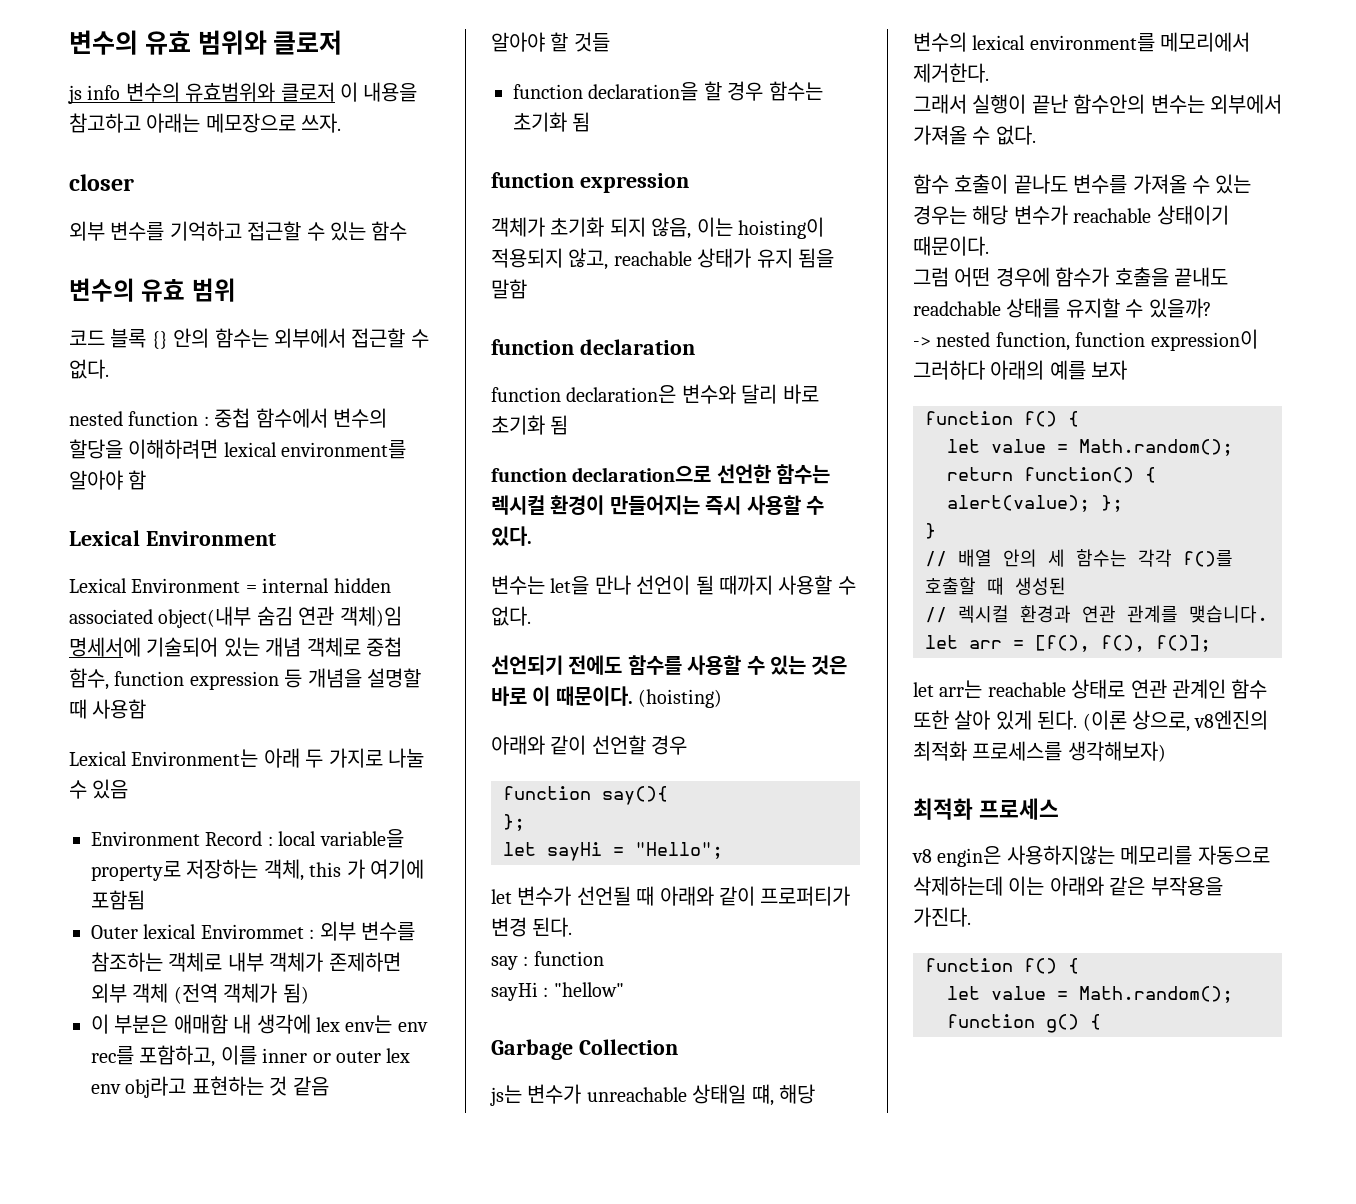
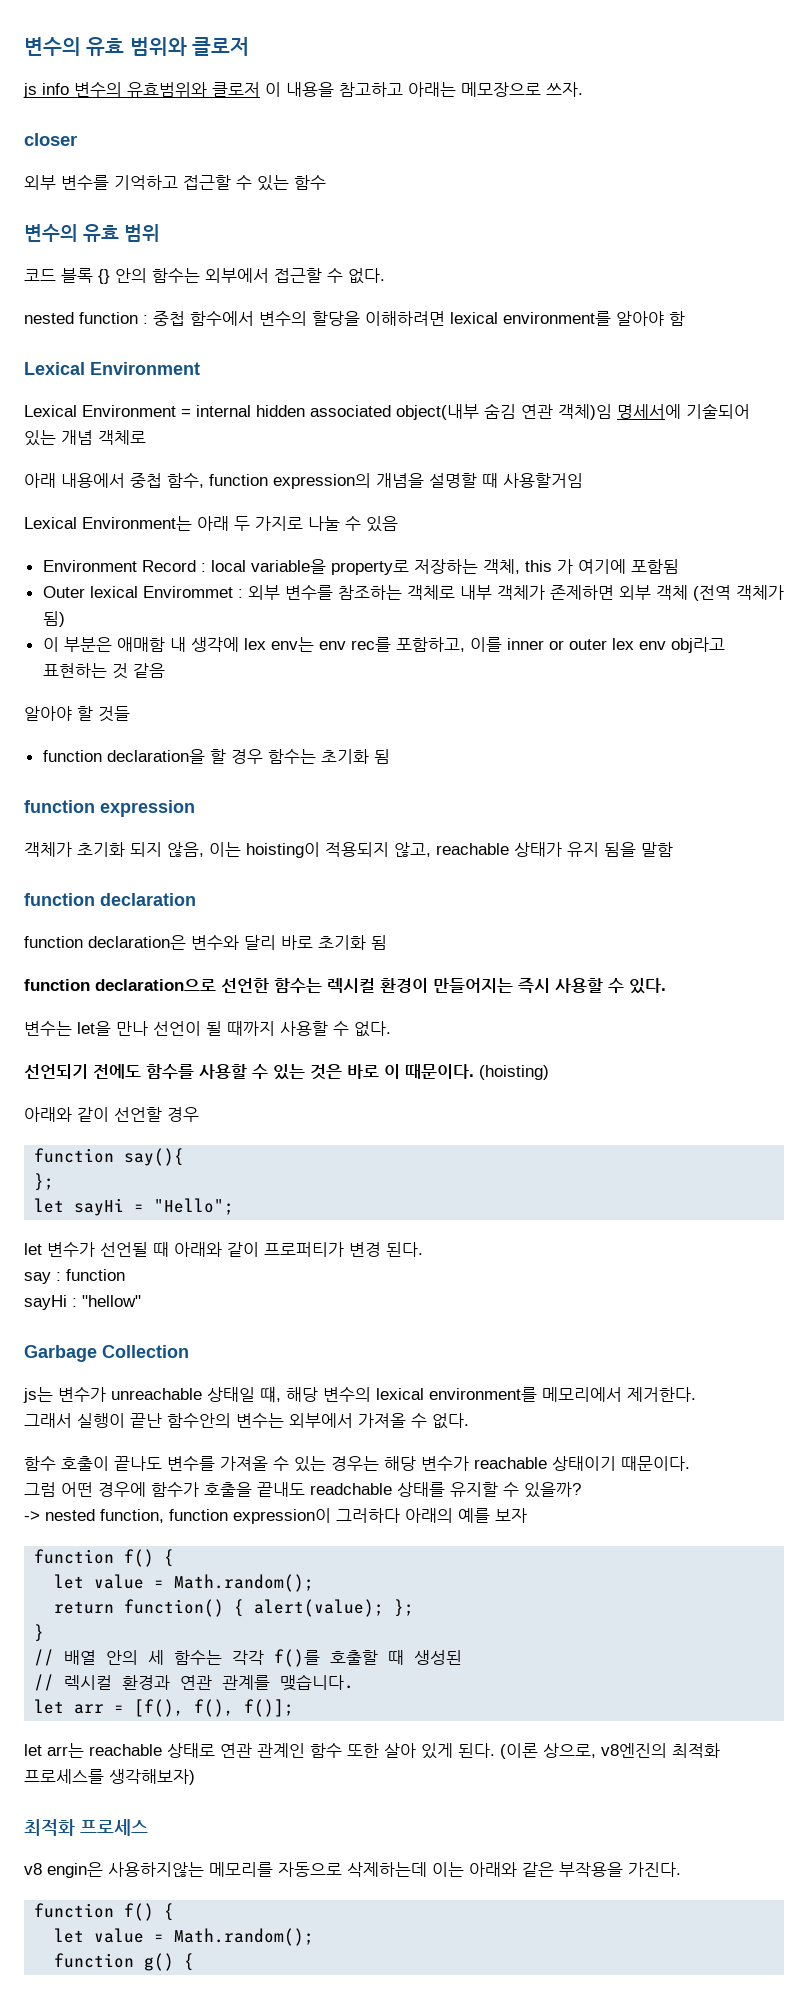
- Lexical Environment = internal hidden associated object(내부 숨김 연관 객체)임 명세서에 기술되어 있는 개념 객체로 중첩 함수, function expression 등 개념을 설명할 때 사용함
+ Lexical Environment = internal hidden associated object(내부 숨김 연관 객체)임 명세서에 기술되어 있는 개념 객체로
+ 아래 내용에서 중첩 함수, function expression의 개념을 설명할 때 사용할거임

